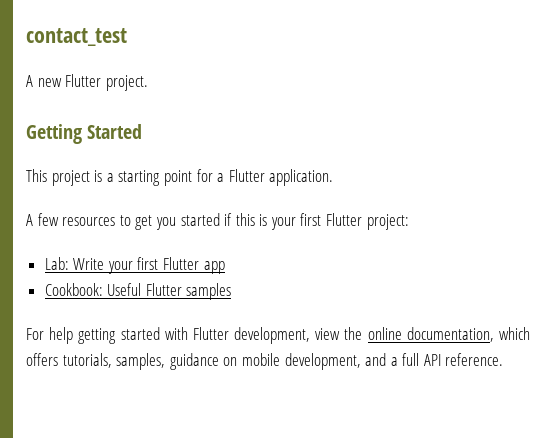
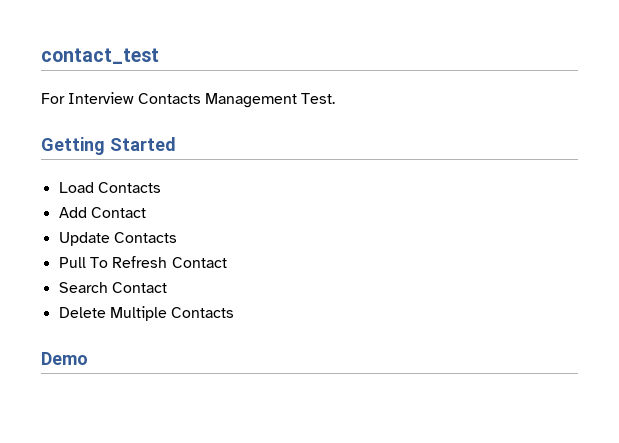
- A new Flutter project.
+ For Interview Contacts Management Test.
  Getting Started
- This project is a starting point for a Flutter application.
- A few resources to get you started if this is your first Flutter project:
- Lab: Write your first Flutter app
- Cookbook: Useful Flutter samples
- For help getting started with Flutter development, view the online documentation, which offers tutorials, samples, guidance on mobile development, and a full API reference.
+ Load Contacts
+ Add Contact
+ Update Contacts
+ Pull To Refresh Contact
+ Search Contact
+ Delete Multiple Contacts
+ Demo

